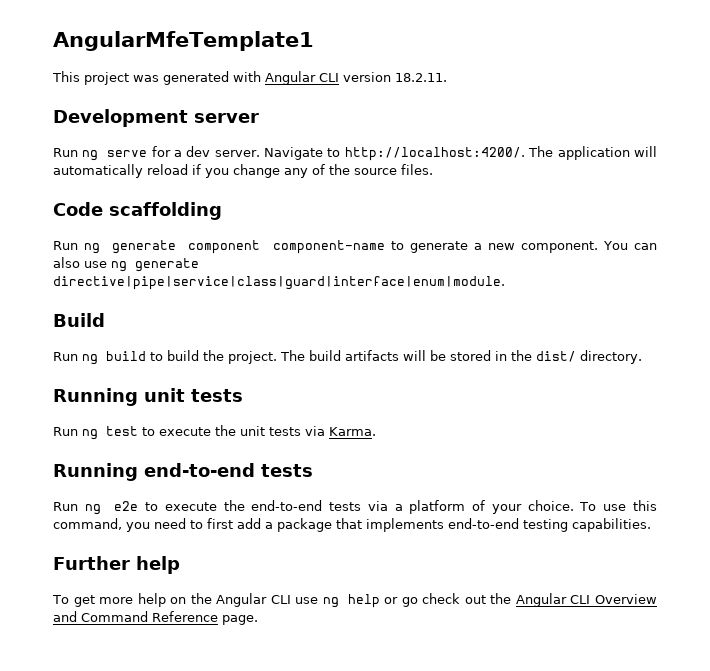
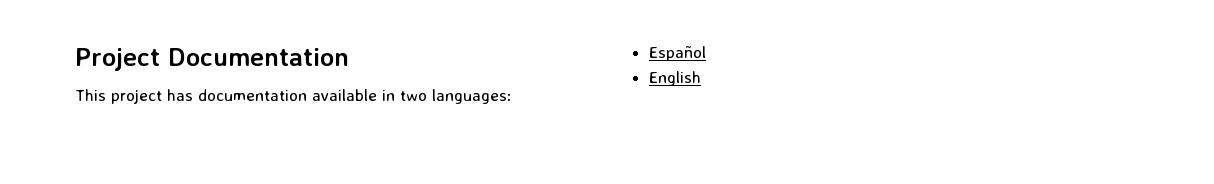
- AngularMfeTemplate1
+ Project Documentation
- This project was generated with Angular CLI version 18.2.11.
- Development server
- Run ng serve for a dev server. Navigate to http://localhost:4200/. The application will automatically reload if you change any of the source files.
- Code scaffolding
- Run ng generate component component-name to generate a new component. You can also use ng generate directive|pipe|service|class|guard|interface|enum|module.
- Build
- Run ng build to build the project. The build artifacts will be stored in the dist/ directory.
- Running unit tests
- Run ng test to execute the unit tests via Karma.
- Running end-to-end tests
- Run ng e2e to execute the end-to-end tests via a platform of your choice. To use this command, you need to first add a package that implements end-to-end testing capabilities.
- Further help
- To get more help on the Angular CLI use ng help or go check out the Angular CLI Overview and Command Reference page.
+ This project has documentation available in two languages:
+ Español
+ English

